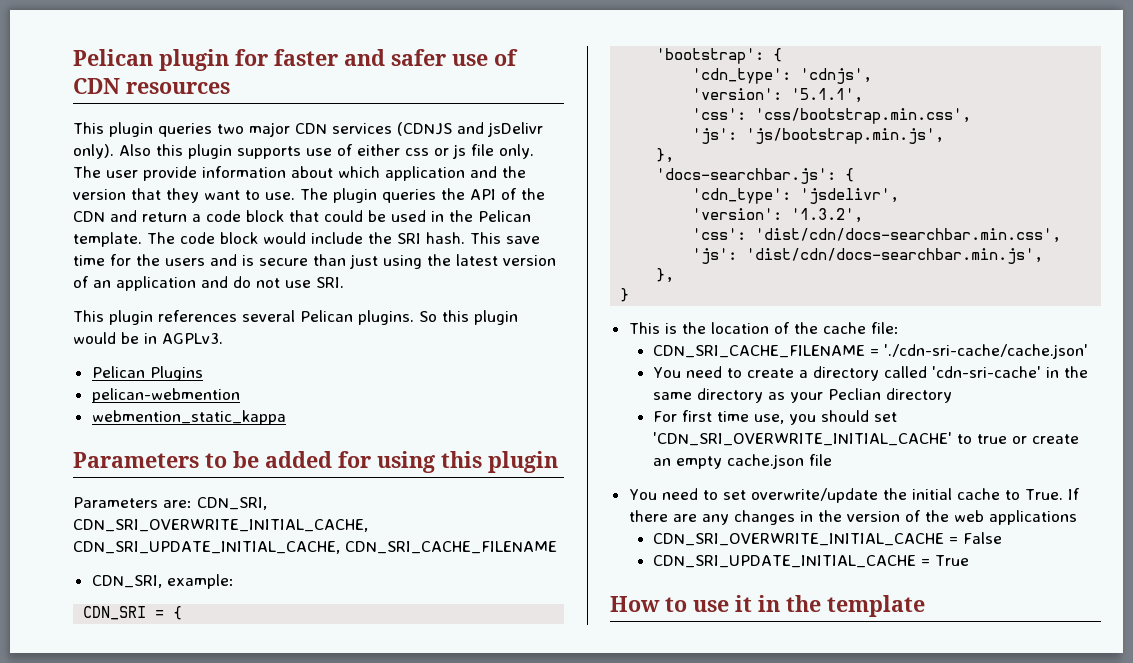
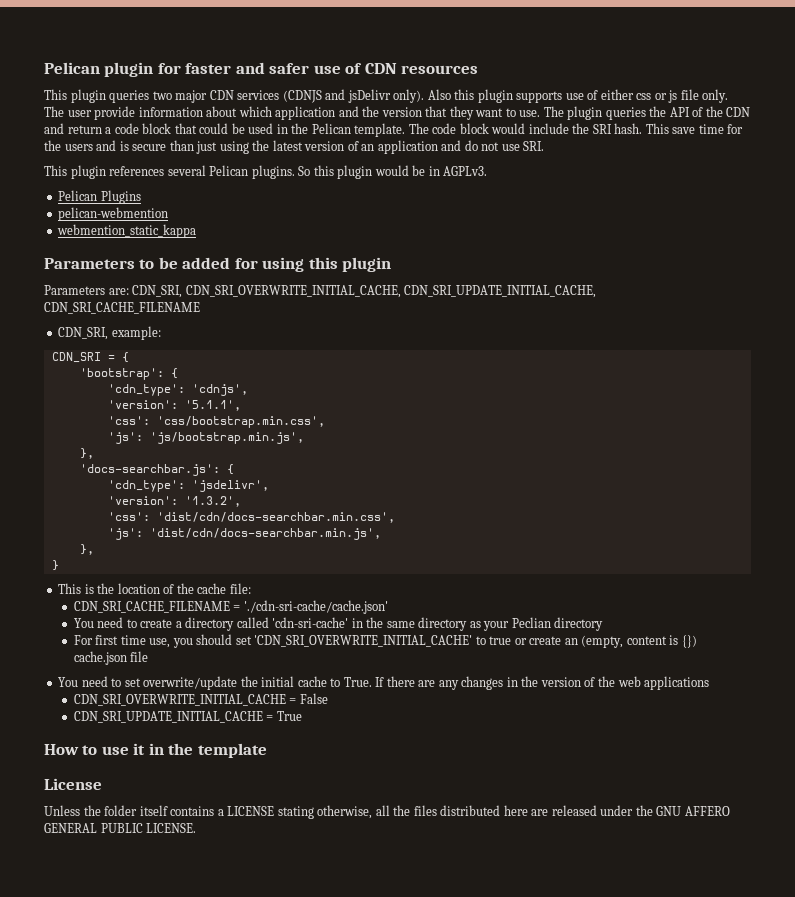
- For first time use, you should set 'CDN_SRI_OVERWRITE_INITIAL_CACHE' to true or create an empty cache.json file
+ For first time use, you should set 'CDN_SRI_OVERWRITE_INITIAL_CACHE' to true or create an (empty, content is {}) cache.json file
+ License
+ Unless the folder itself contains a LICENSE stating otherwise, all the files distributed here are released under the GNU AFFERO GENERAL PUBLIC LICENSE.

